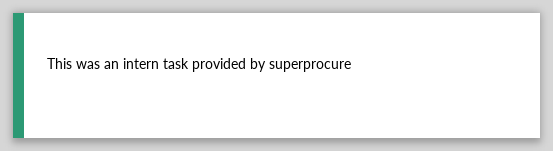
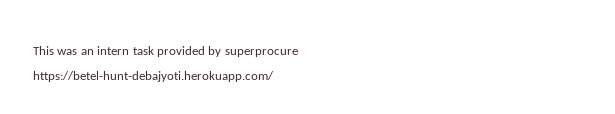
+ https://betel-hunt-debajyoti.herokuapp.com/

